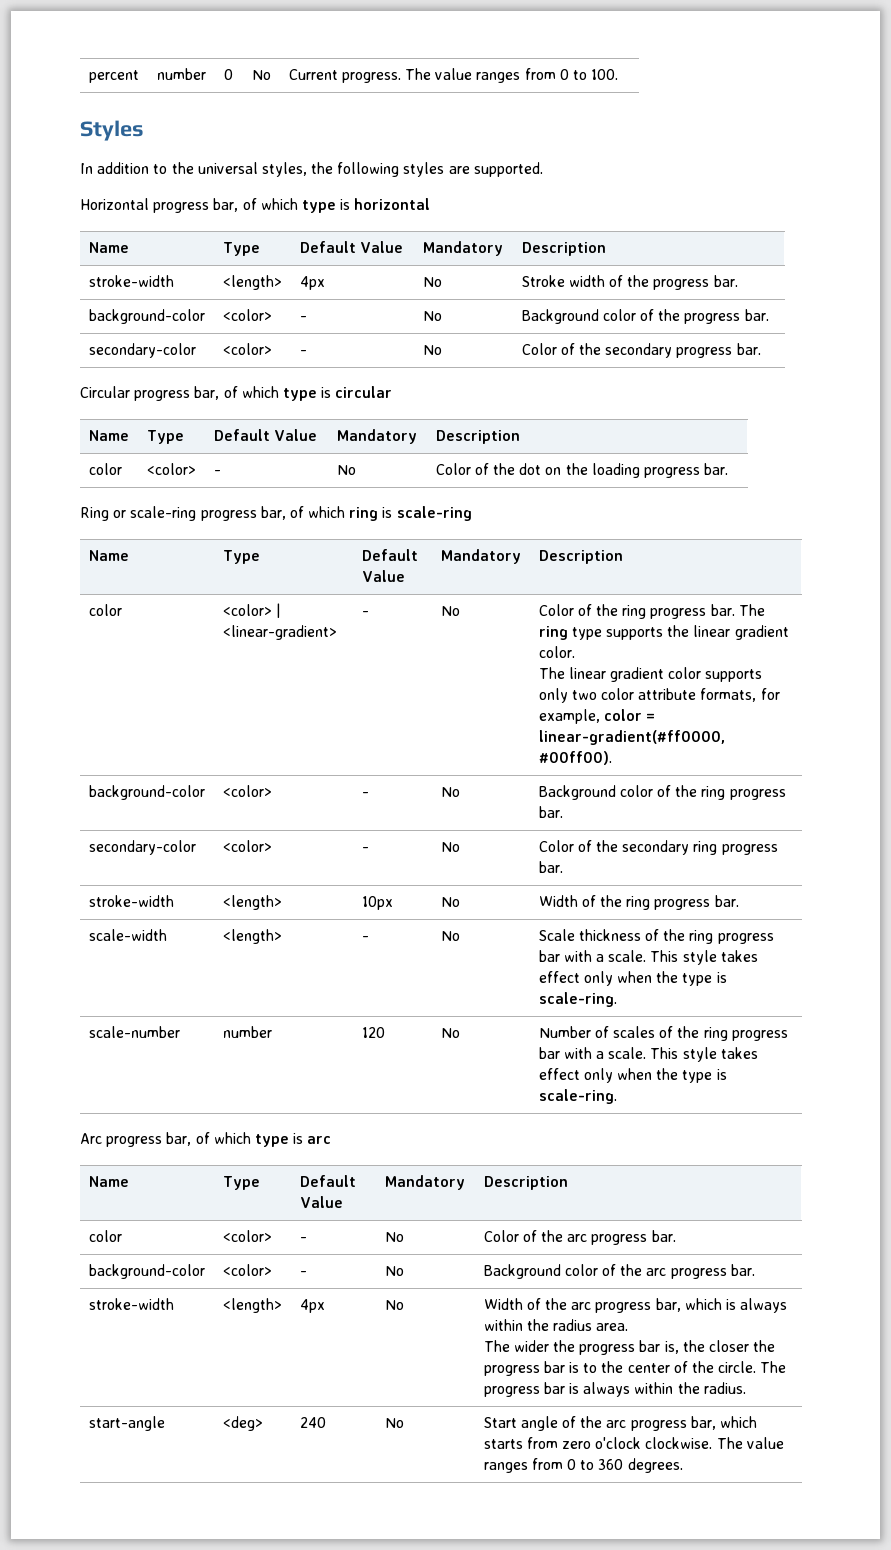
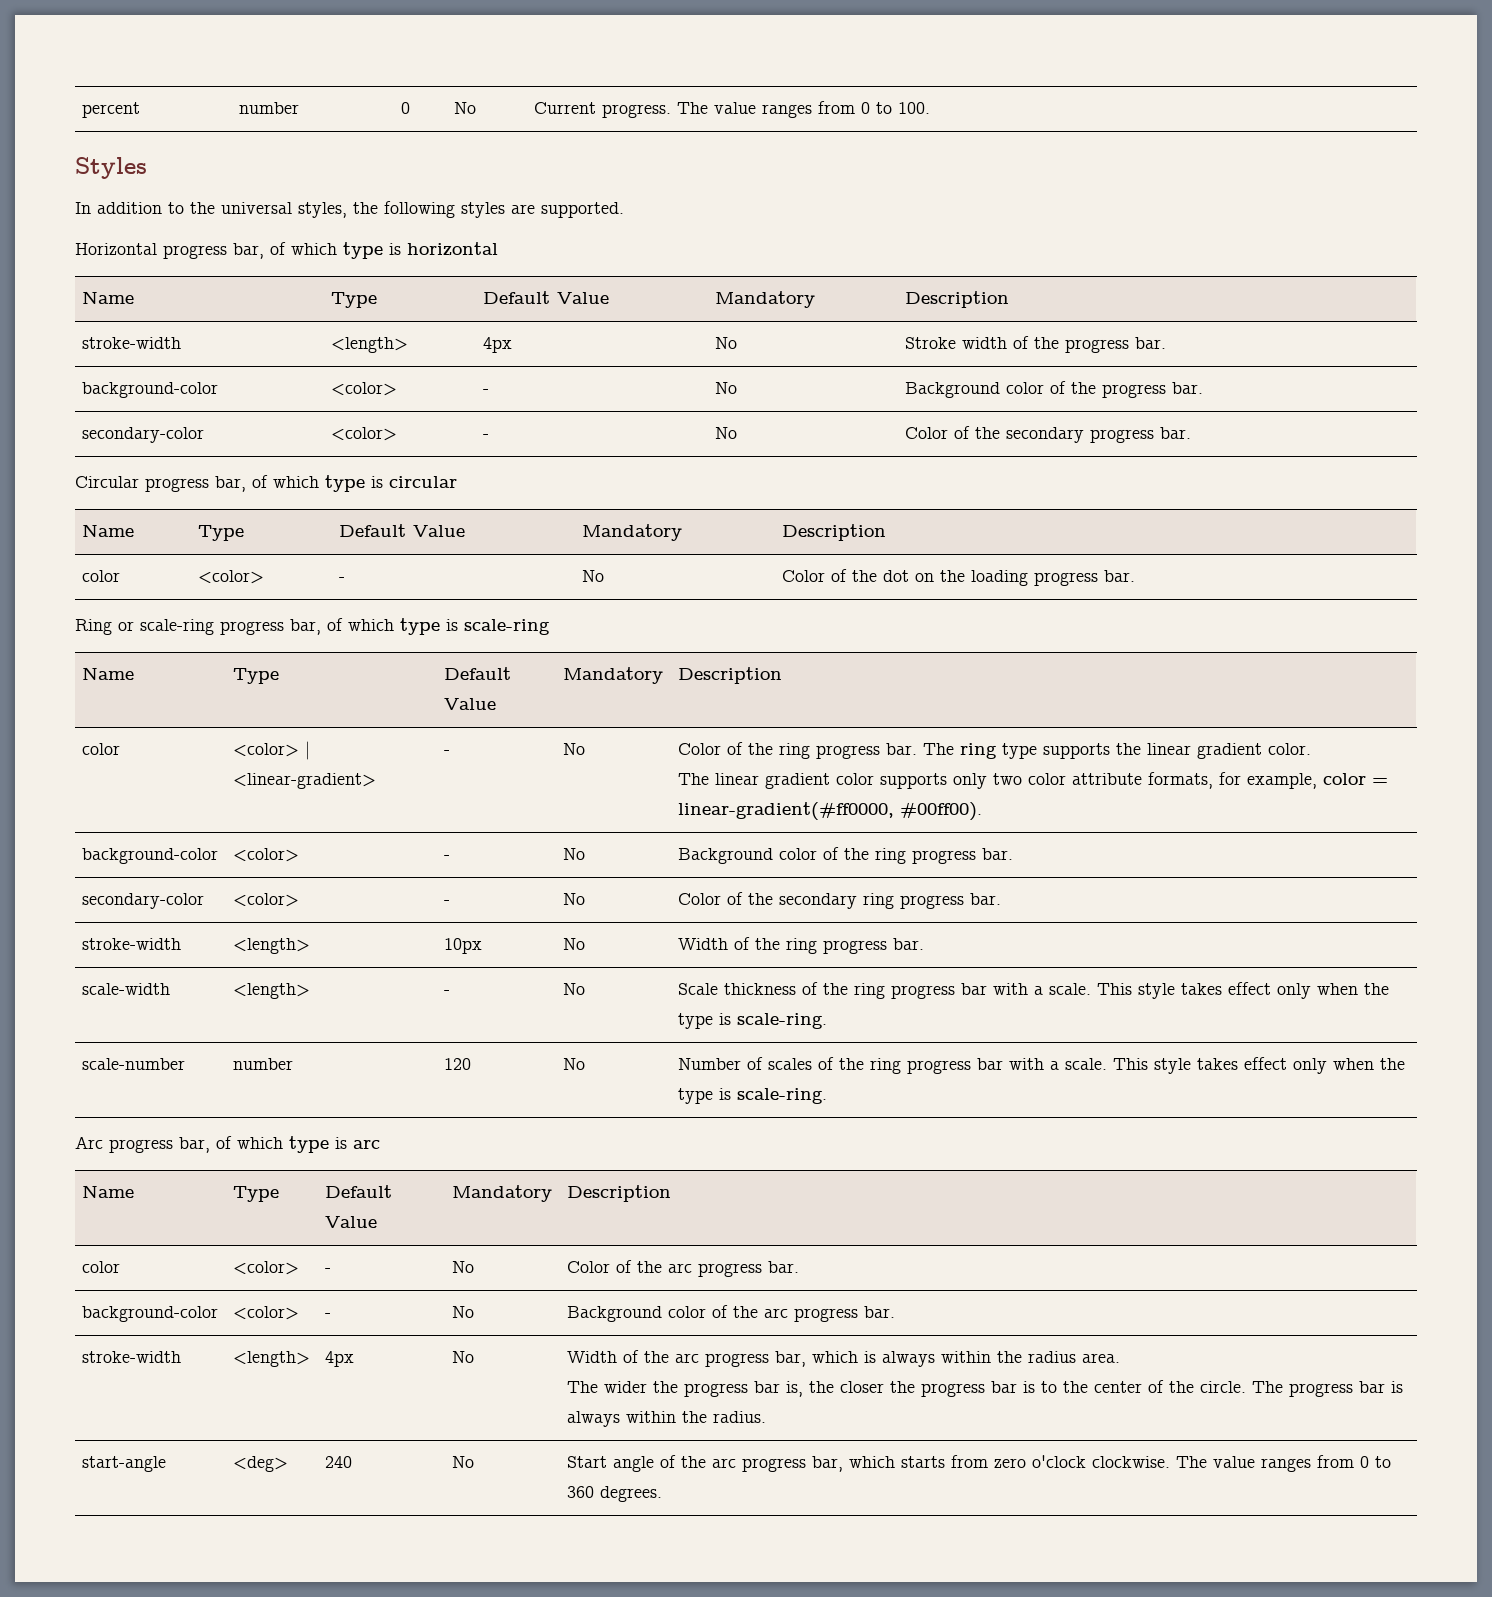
- Ring or scale-ring progress bar, of which ring is scale-ring
+ Ring or scale-ring progress bar, of which type is scale-ring

